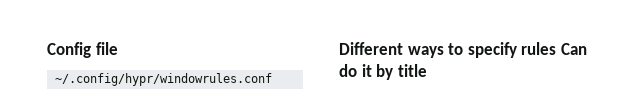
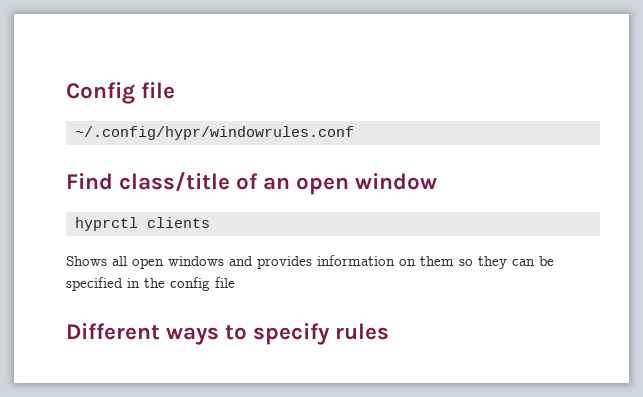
+ Find class/title of an open window
+ hyprctl clients
+ Shows all open windows and provides information on them so they can be specified in the config file
- Different ways to specify rules Can do it by title
+ Different ways to specify rules

